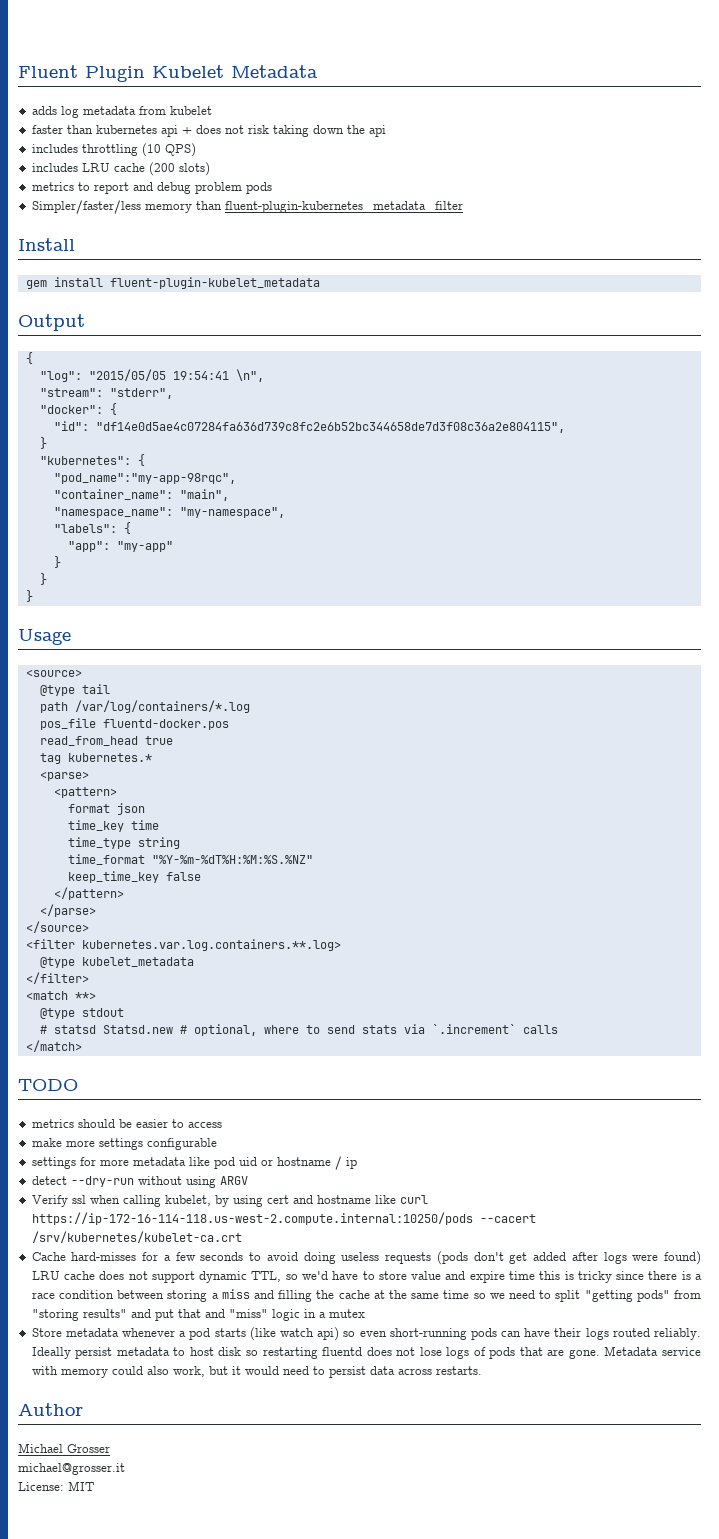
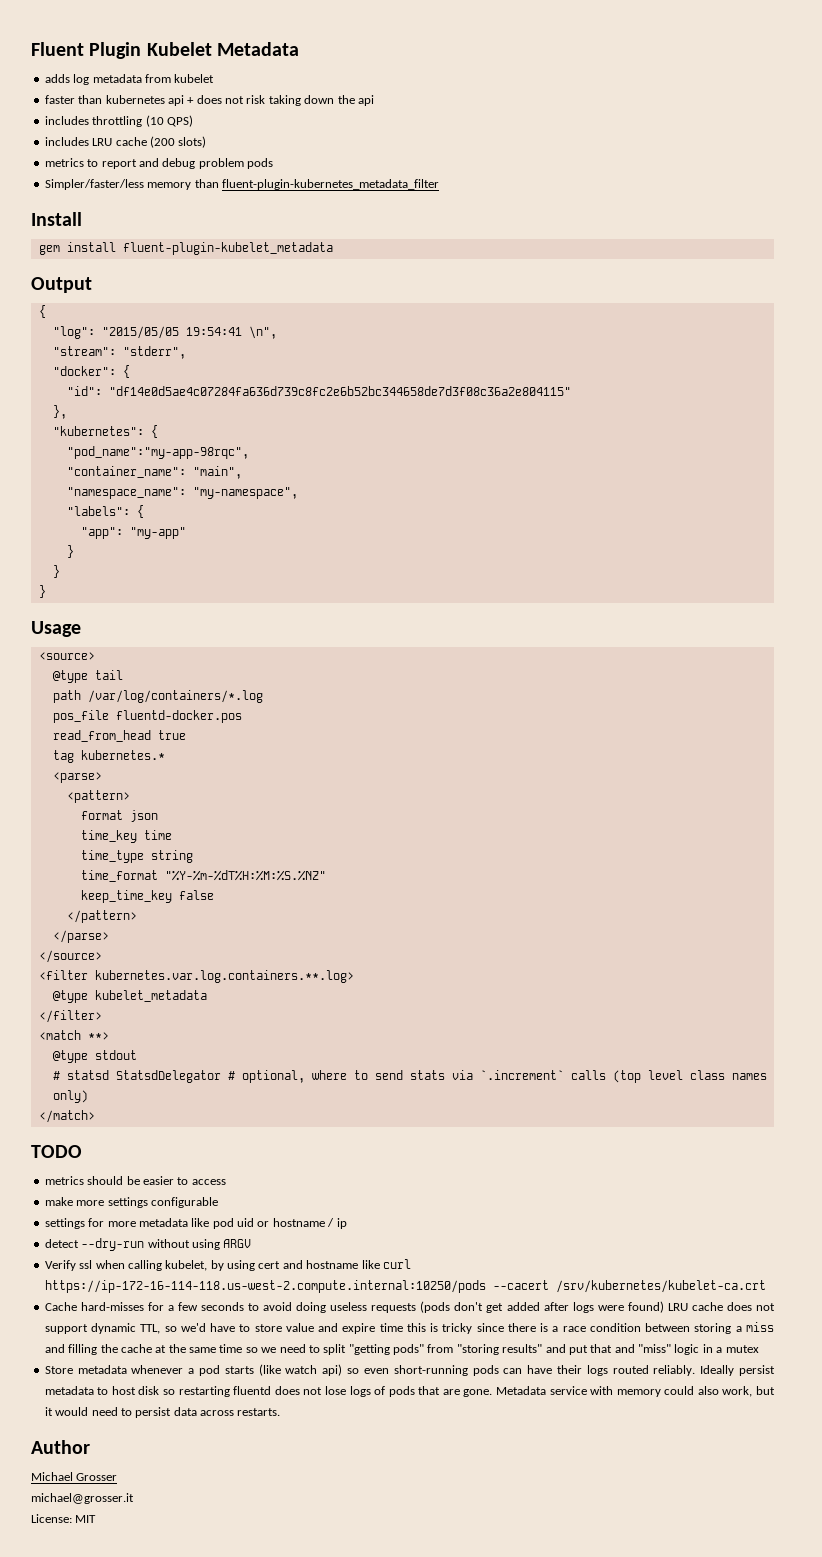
- "id": "df14e0d5ae4c07284fa636d739c8fc2e6b52bc344658de7d3f08c36a2e804115",
- }
+ "id": "df14e0d5ae4c07284fa636d739c8fc2e6b52bc344658de7d3f08c36a2e804115"
+ },
- # statsd Statsd.new # optional, where to send stats via `.increment` calls
+ # statsd StatsdDelegator # optional, where to send stats via `.increment` calls (top level class names only)

